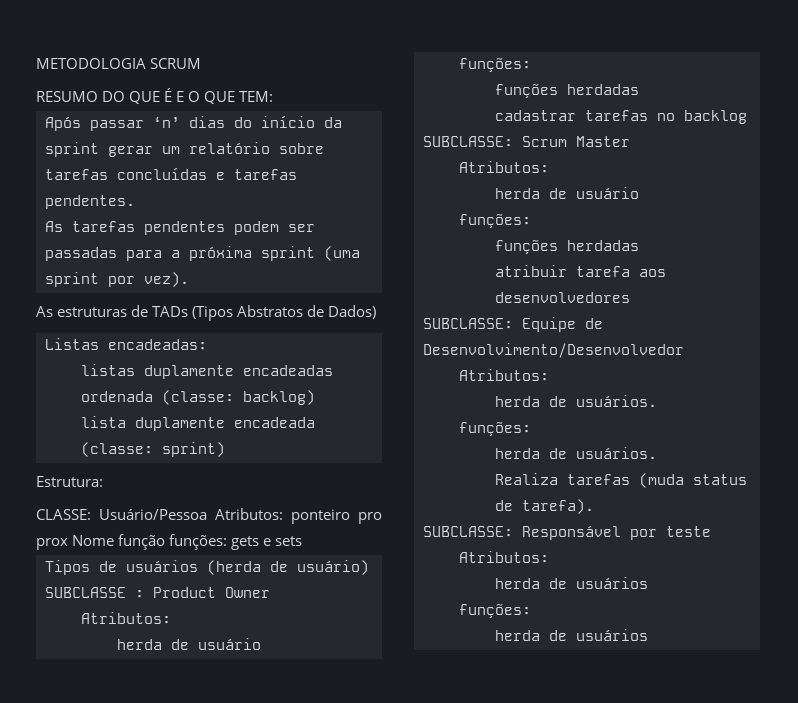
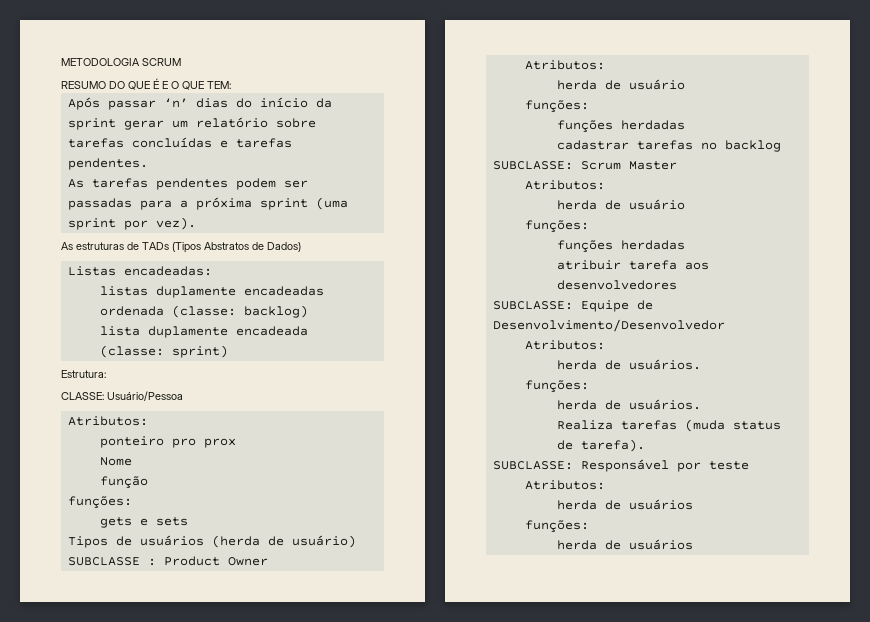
- CLASSE: Usuário/Pessoa Atributos: ponteiro pro prox Nome função funções: gets e sets
+ CLASSE: Usuário/Pessoa
+ Atributos:
+ ponteiro pro prox
+ Nome
+ função
+ funções:
+ gets e sets

